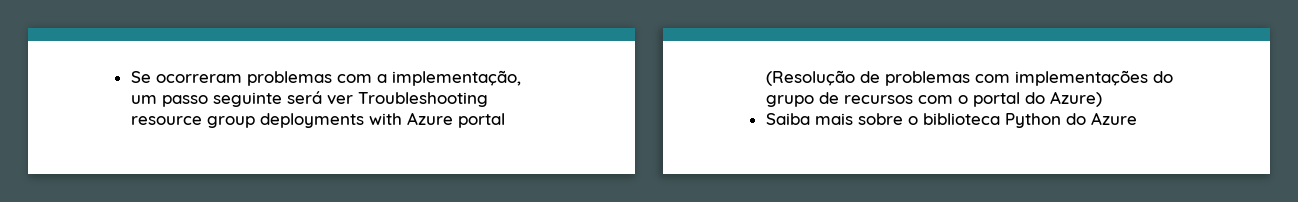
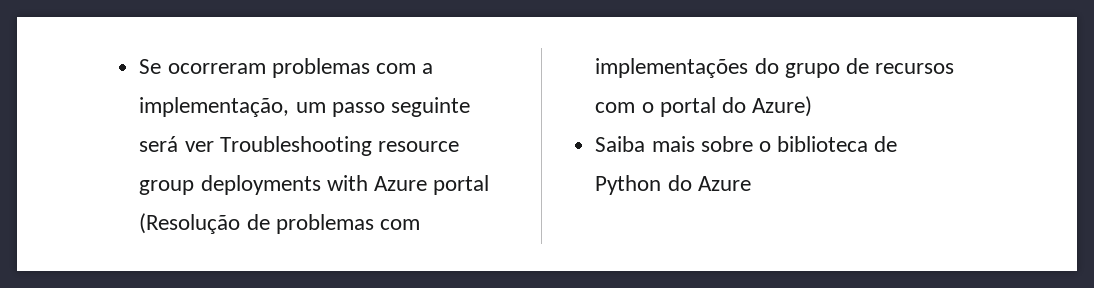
- Saiba mais sobre o biblioteca Python do Azure
+ Saiba mais sobre o biblioteca de Python do Azure

